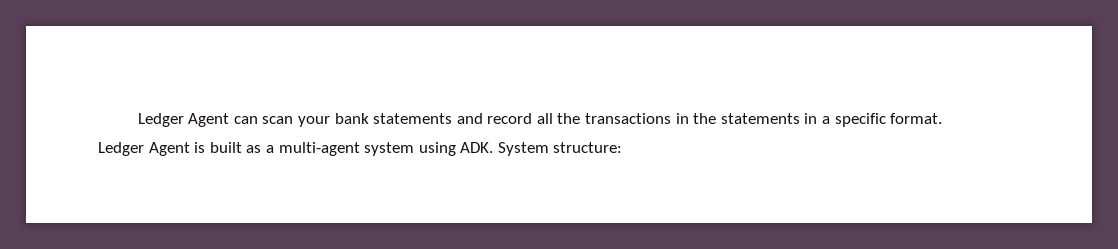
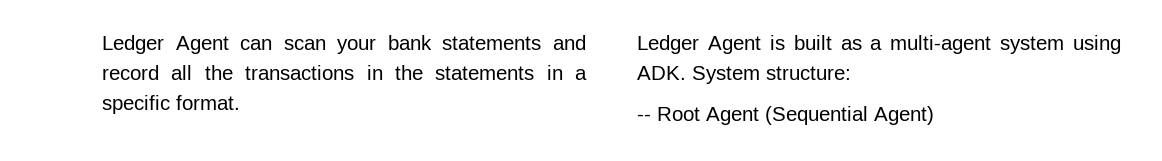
+ -- Root Agent (Sequential Agent)

